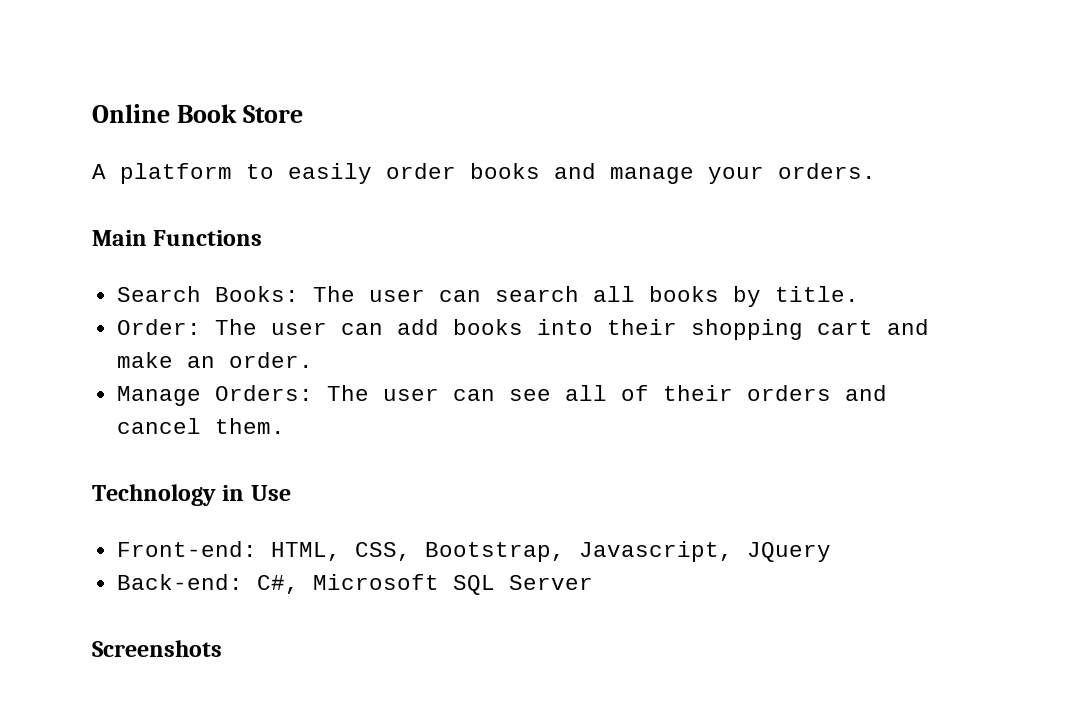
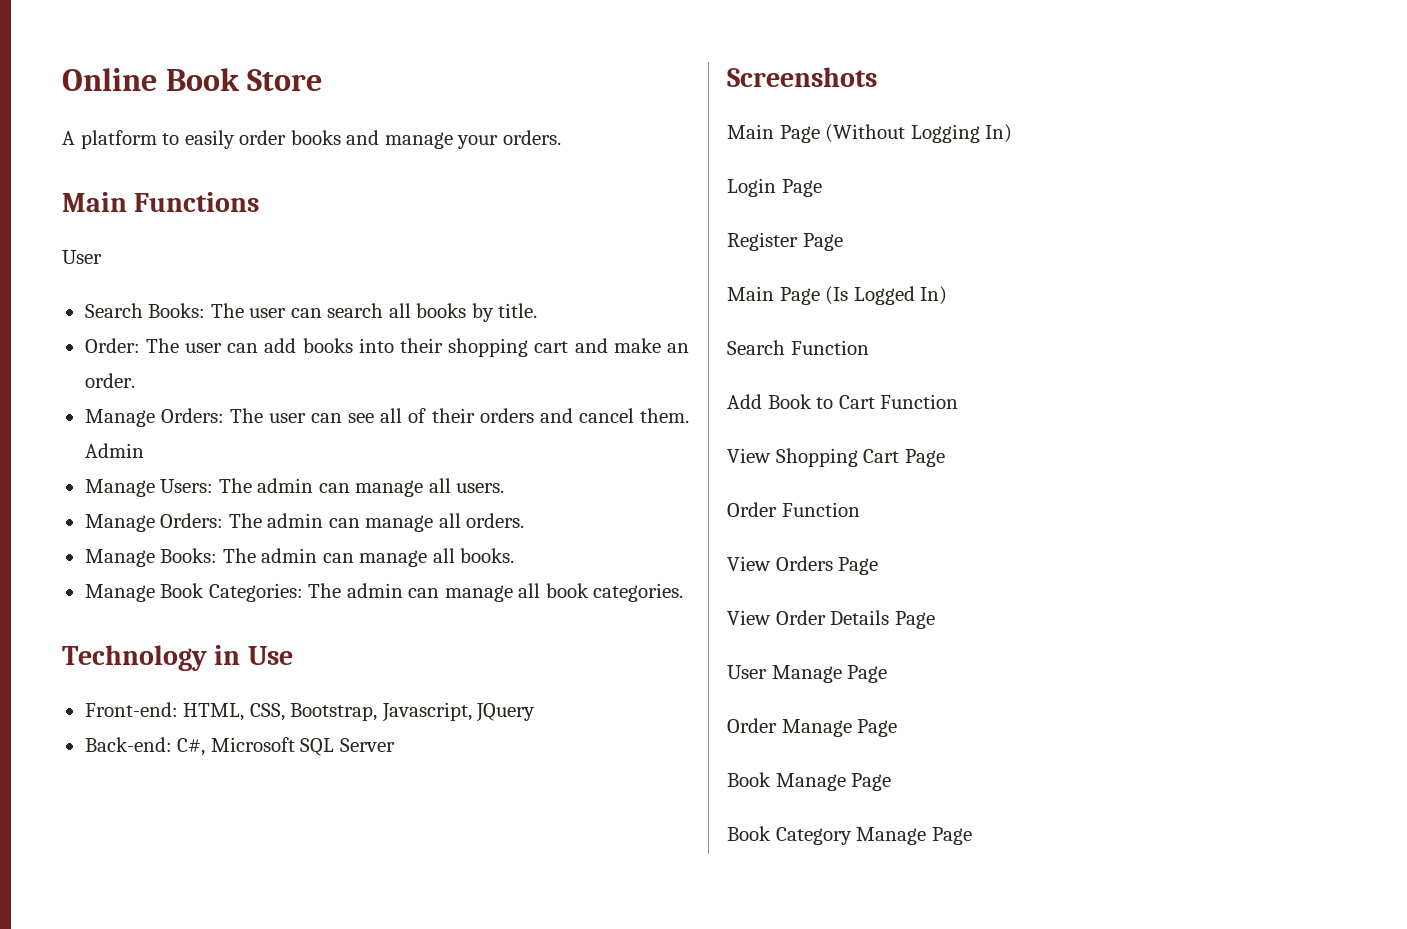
  Main Functions
+ User
+ Admin
+ Manage Users: The admin can manage all users.
+ Manage Orders: The admin can manage all orders.
+ Manage Books: The admin can manage all books.
+ Manage Book Categories: The admin can manage all book categories.
+ Main Page (Without Logging In)
+ Login Page
+ Register Page
+ Main Page (Is Logged In)
+ Search Function
+ Add Book to Cart Function
+ View Shopping Cart Page
+ Order Function
+ View Orders Page
+ View Order Details Page
+ User Manage Page
+ Order Manage Page
+ Book Manage Page
+ Book Category Manage Page

